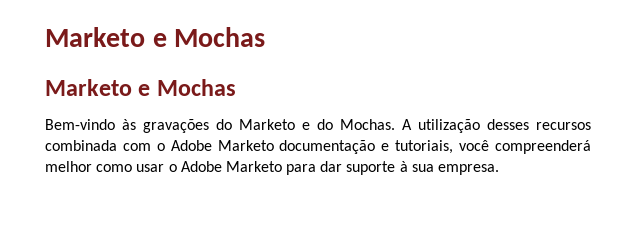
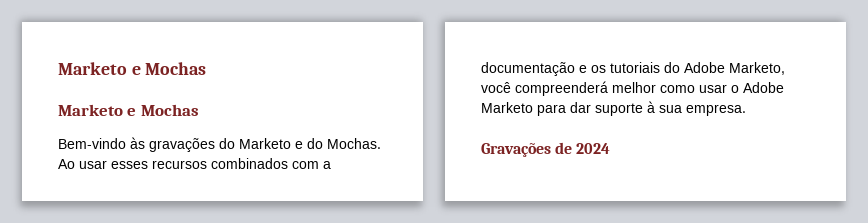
- A utilização desses recursos combinada com o Adobe Marketo documentação e tutoriais, você compreenderá melhor como usar o Adobe Marketo para dar suporte à sua empresa.
+ Ao usar esses recursos combinados com a documentação e os tutoriais do Adobe Marketo, você compreenderá melhor como usar o Adobe Marketo para dar suporte à sua empresa.
+ Gravações de 2024

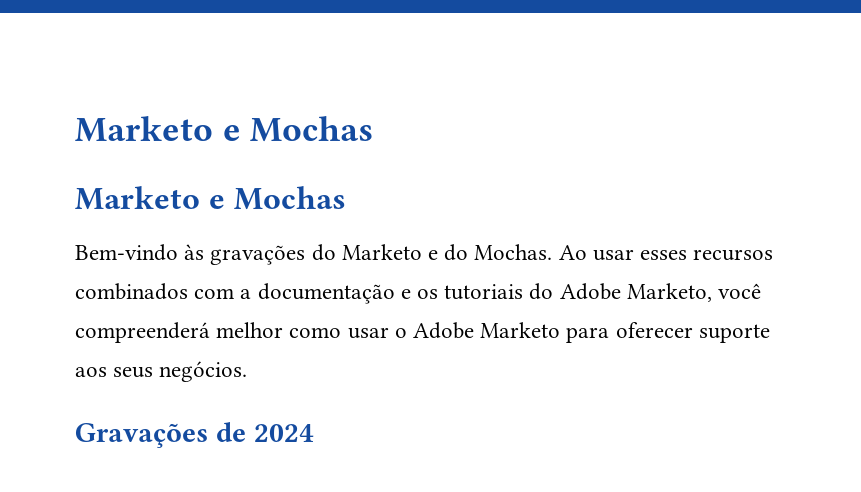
- Ao usar esses recursos combinados com a documentação e os tutoriais do Adobe Marketo, você compreenderá melhor como usar o Adobe Marketo para dar suporte à sua empresa.
+ Ao usar esses recursos combinados com a documentação e os tutoriais do Adobe Marketo, você compreenderá melhor como usar o Adobe Marketo para oferecer suporte aos seus negócios.

